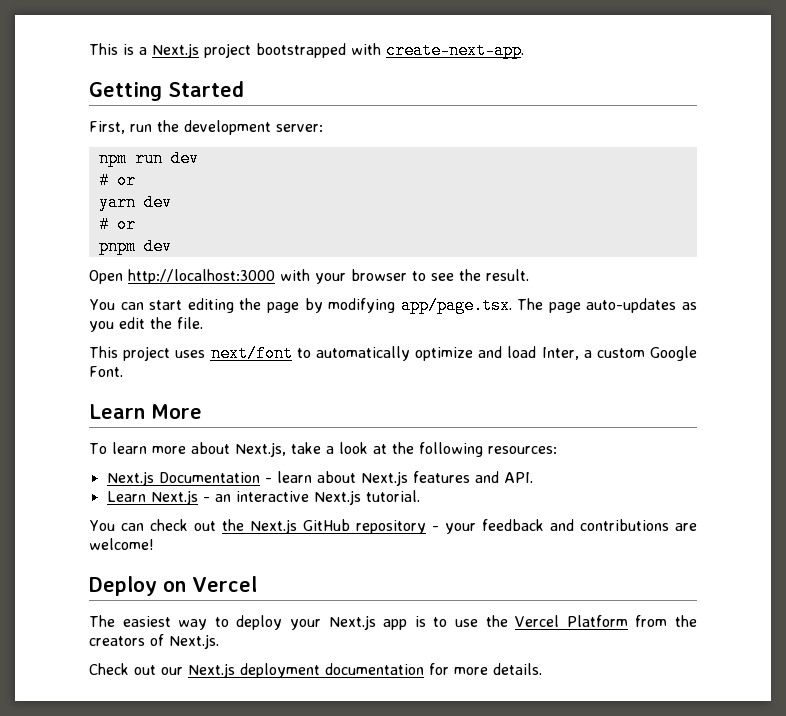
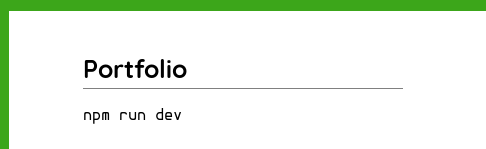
- This is a Next.js project bootstrapped with create-next-app.
- Getting Started
- First, run the development server:
+ Portfolio
  npm run dev
- # or
- yarn dev
- # or
- pnpm dev
- Open http://localhost:3000 with your browser to see the result.
- You can start editing the page by modifying app/page.tsx. The page auto-updates as you edit the file.
- This project uses next/font to automatically optimize and load Inter, a custom Google Font.
- Learn More
- To learn more about Next.js, take a look at the following resources:
- Next.js Documentation - learn about Next.js features and API.
- Learn Next.js - an interactive Next.js tutorial.
- You can check out the Next.js GitHub repository - your feedback and contributions are welcome!
- Deploy on Vercel
- The easiest way to deploy your Next.js app is to use the Vercel Platform from the creators of Next.js.
- Check out our Next.js deployment documentation for more details.

